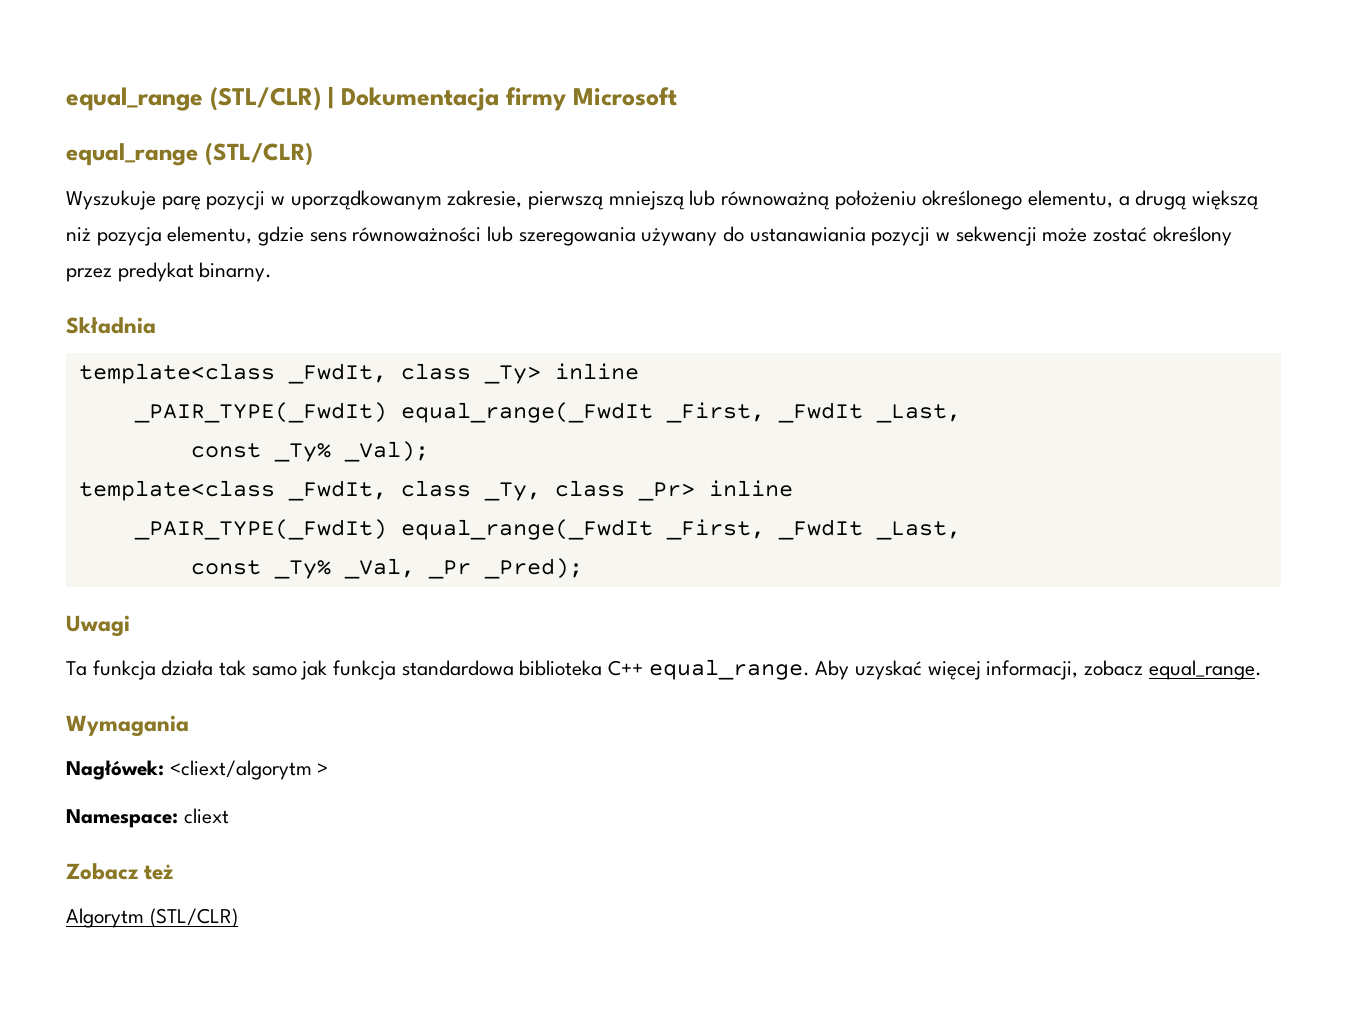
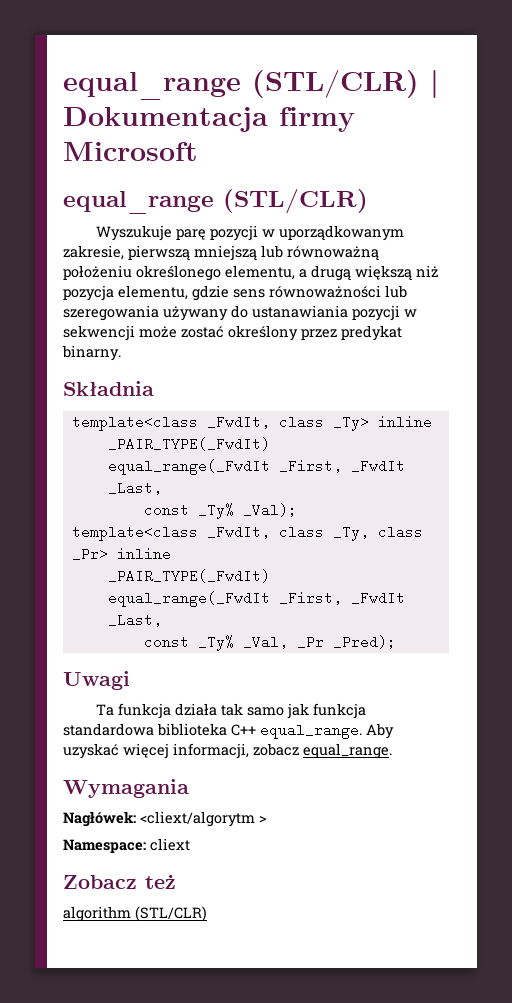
- Algorytm (STL/CLR)
+ algorithm (STL/CLR)

